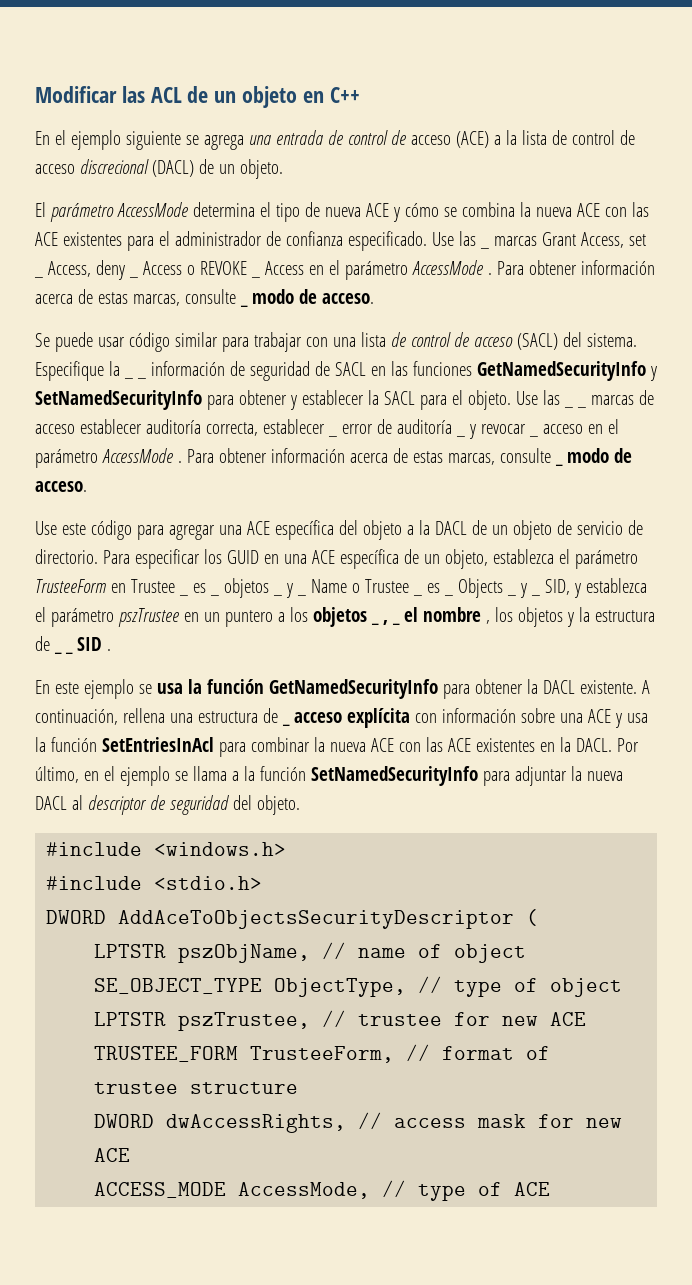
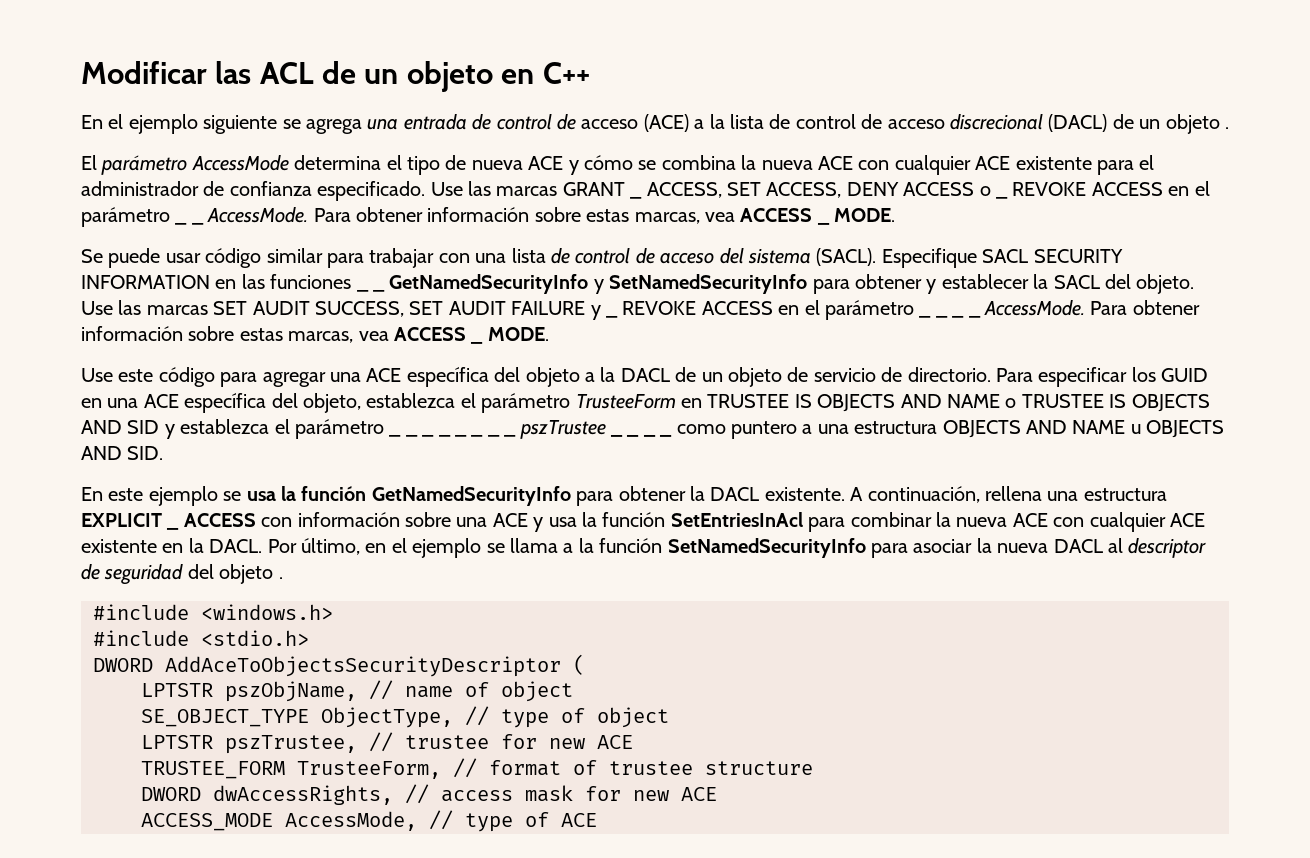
- En el ejemplo siguiente se agrega una entrada de control de acceso (ACE) a la lista de control de acceso discrecional (DACL) de un objeto.
+ En el ejemplo siguiente se agrega una entrada de control de acceso (ACE) a la lista de control de acceso discrecional (DACL) de un objeto .
- El parámetro AccessMode determina el tipo de nueva ACE y cómo se combina la nueva ACE con las ACE existentes para el administrador de confianza especificado.
+ El parámetro AccessMode determina el tipo de nueva ACE y cómo se combina la nueva ACE con cualquier ACE existente para el administrador de confianza especificado.
- Use las _ marcas Grant Access, set _ Access, deny _ Access o REVOKE _ Access en el parámetro AccessMode . Para obtener información acerca de estas marcas, consulte _ modo de acceso.
+ Use las marcas GRANT _ ACCESS, SET ACCESS, DENY ACCESS o _ REVOKE ACCESS en el parámetro _ _ AccessMode. Para obtener información sobre estas marcas, vea ACCESS _ MODE.
- Se puede usar código similar para trabajar con una lista de control de acceso (SACL) del sistema. Especifique la _ _ información de seguridad de SACL en las funciones GetNamedSecurityInfo y SetNamedSecurityInfo para obtener y establecer la SACL para el objeto.
+ Se puede usar código similar para trabajar con una lista de control de acceso del sistema (SACL). Especifique SACL SECURITY INFORMATION en las funciones _ _ GetNamedSecurityInfo y SetNamedSecurityInfo para obtener y establecer la SACL del objeto.
- Use las _ _ marcas de acceso establecer auditoría correcta, establecer _ error de auditoría _ y revocar _ acceso en el parámetro AccessMode . Para obtener información acerca de estas marcas, consulte _ modo de acceso.
+ Use las marcas SET AUDIT SUCCESS, SET AUDIT FAILURE y _ REVOKE ACCESS en el parámetro _ _ _ _ AccessMode. Para obtener información sobre estas marcas, vea ACCESS _ MODE.
- Para especificar los GUID en una ACE específica de un objeto, establezca el parámetro TrusteeForm en Trustee _ es _ objetos _ y _ Name o Trustee _ es _ Objects _ y _ SID, y establezca el parámetro pszTrustee en un puntero a los objetos _ , _ el nombre , los objetos y la estructura de _ _ SID .
+ Para especificar los GUID en una ACE específica del objeto, establezca el parámetro TrusteeForm en TRUSTEE IS OBJECTS AND NAME o TRUSTEE IS OBJECTS AND SID y establezca el parámetro _ _ _ _ _ _ _ _ pszTrustee _ _ _ _ como puntero a una estructura OBJECTS AND NAME u OBJECTS AND SID.
- A continuación, rellena una estructura de _ acceso explícita con información sobre una ACE y usa la función SetEntriesInAcl para combinar la nueva ACE con las ACE existentes en la DACL.
+ A continuación, rellena una estructura EXPLICIT _ ACCESS con información sobre una ACE y usa la función SetEntriesInAcl para combinar la nueva ACE con cualquier ACE existente en la DACL.
- Por último, en el ejemplo se llama a la función SetNamedSecurityInfo para adjuntar la nueva DACL al descriptor de seguridad del objeto.
+ Por último, en el ejemplo se llama a la función SetNamedSecurityInfo para asociar la nueva DACL al descriptor de seguridad del objeto .

